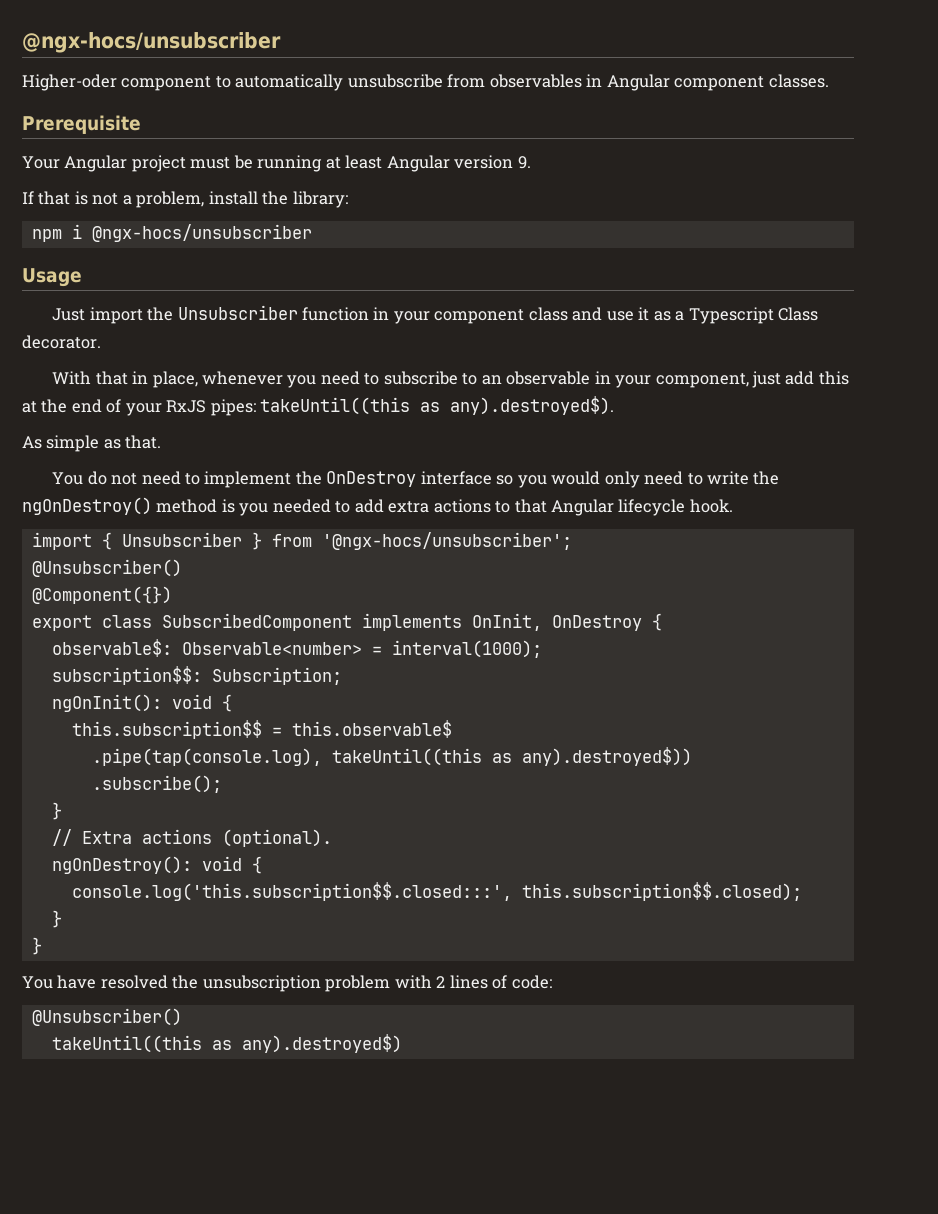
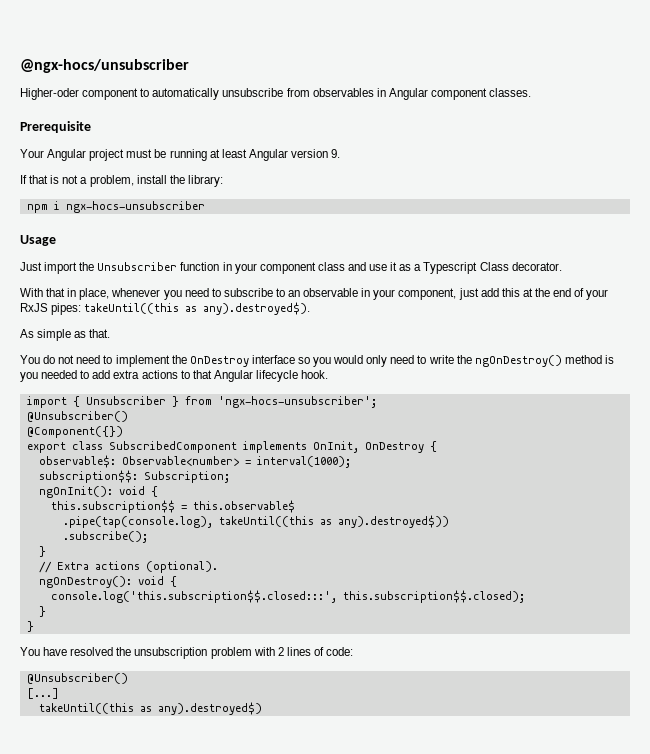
- npm i @ngx-hocs/unsubscriber
+ npm i ngx-hocs-unsubscriber
- import { Unsubscriber } from '@ngx-hocs/unsubscriber';
+ import { Unsubscriber } from 'ngx-hocs-unsubscriber';
+ [...]

